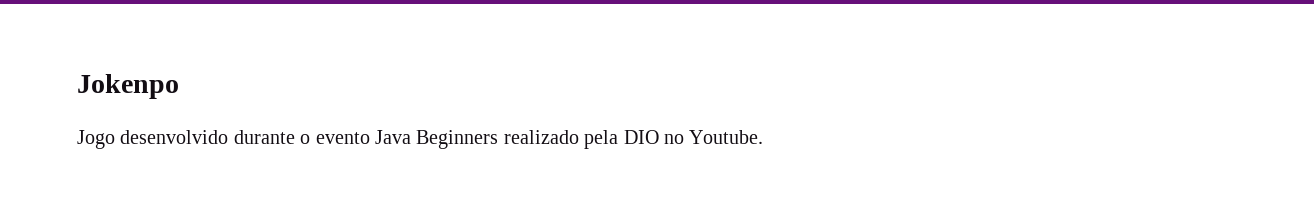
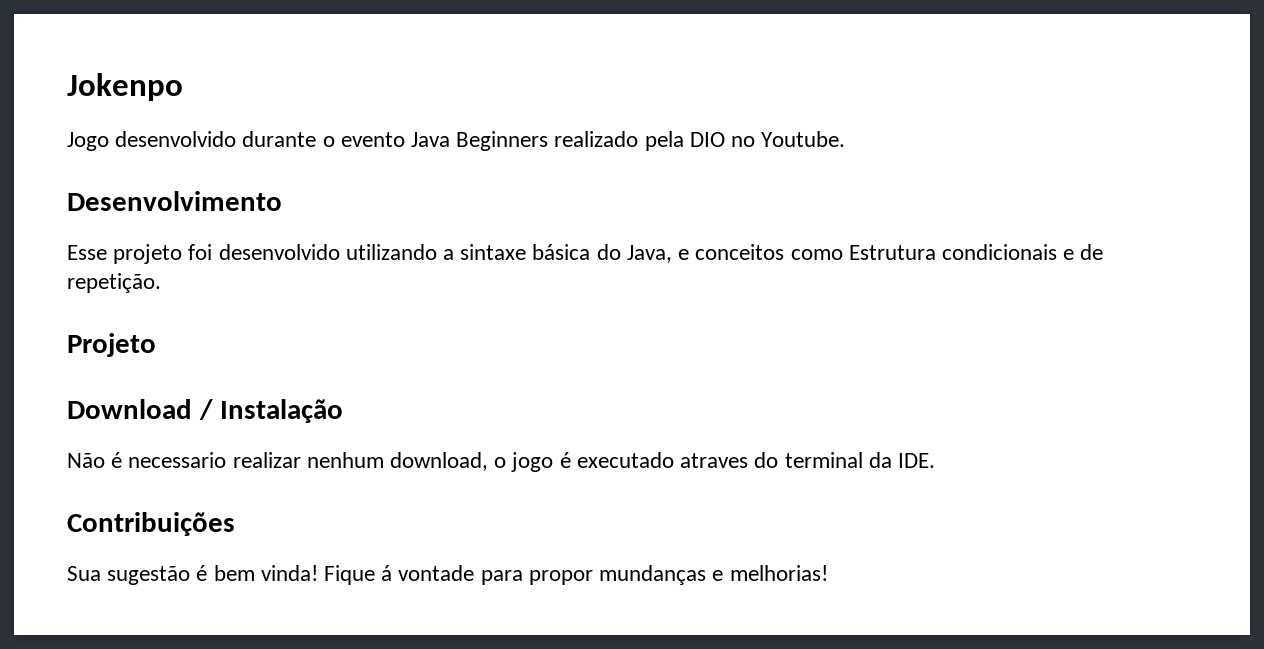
+ Desenvolvimento
+ Esse projeto foi desenvolvido utilizando a sintaxe básica do Java, e conceitos como Estrutura condicionais e de repetição.
+ Projeto
+ Download / Instalação
+ Não é necessario realizar nenhum download, o jogo é executado atraves do terminal da IDE.
+ Contribuições
+ Sua sugestão é bem vinda! Fique á vontade para propor mundanças e melhorias!

